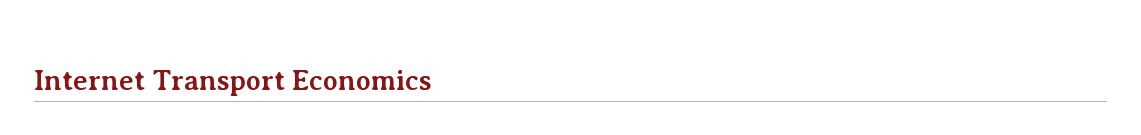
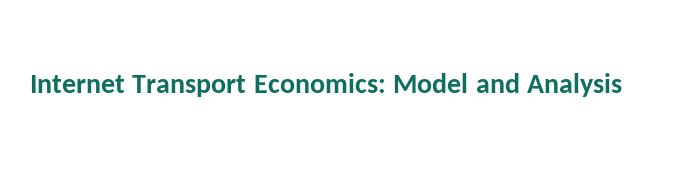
- Internet Transport Economics
+ Internet Transport Economics: Model and Analysis

